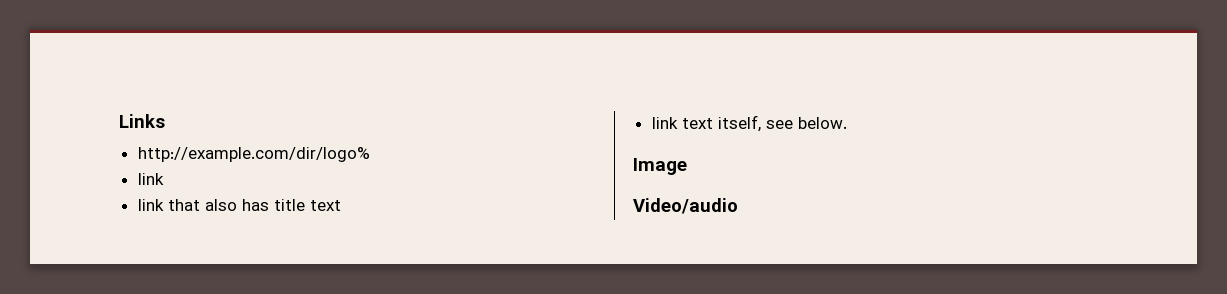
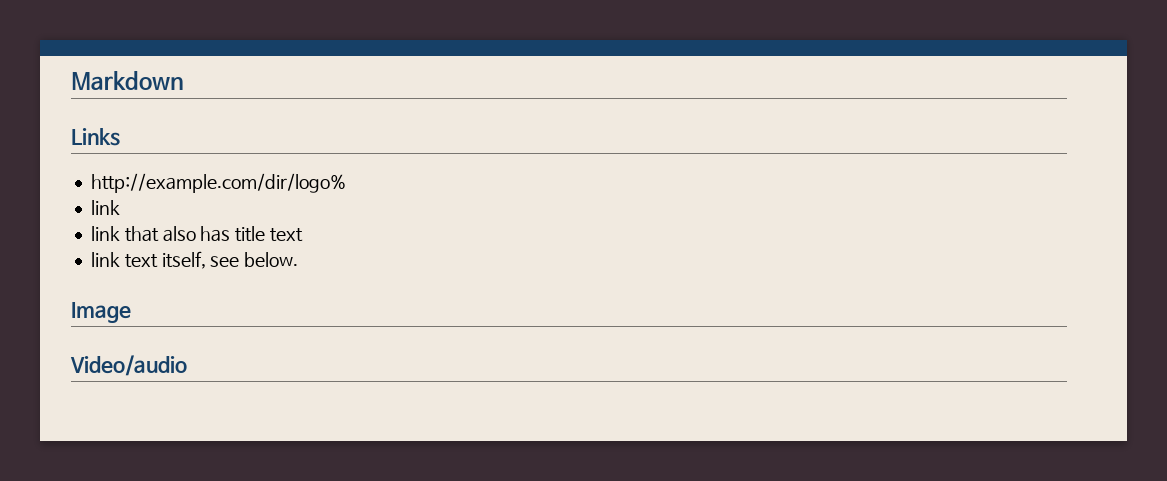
+ Markdown

